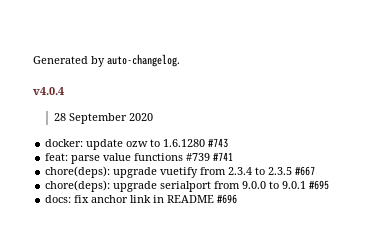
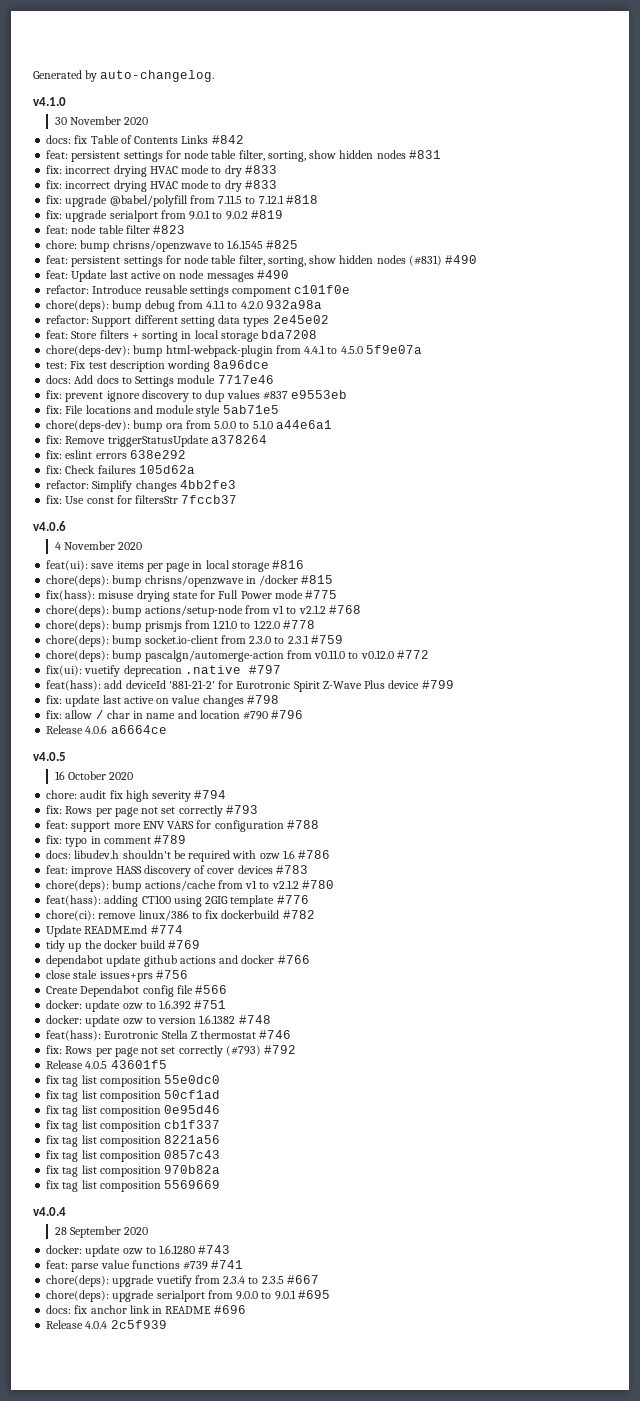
+ v4.1.0
+ 30 November 2020
+ docs: fix Table of Contents Links #842
+ feat: persistent settings for node table filter, sorting, show hidden nodes #831
+ fix: incorrect drying HVAC mode to dry #833
+ fix: incorrect drying HVAC mode to dry #833
+ fix: upgrade @babel/polyfill from 7.11.5 to 7.12.1 #818
+ fix: upgrade serialport from 9.0.1 to 9.0.2 #819
+ feat: node table filter #823
+ chore: bump chrisns/openzwave to 1.6.1545 #825
+ feat: persistent settings for node table filter, sorting, show hidden nodes (#831) #490
+ feat: Update last active on node messages #490
+ refactor: Introduce reusable settings compoment c101f0e
+ chore(deps): bump debug from 4.1.1 to 4.2.0 932a98a
+ refactor: Support different setting data types 2e45e02
+ feat: Store filters + sorting in local storage bda7208
+ chore(deps-dev): bump html-webpack-plugin from 4.4.1 to 4.5.0 5f9e07a
+ test: Fix test description wording 8a96dce
+ docs: Add docs to Settings module 7717e46
+ fix: prevent ignore discovery to dup values #837 e9553eb
+ fix: File locations and module style 5ab71e5
+ chore(deps-dev): bump ora from 5.0.0 to 5.1.0 a44e6a1
+ fix: Remove triggerStatusUpdate a378264
+ fix: eslint errors 638e292
+ fix: Check failures 105d62a
+ refactor: Simplify changes 4bb2fe3
+ fix: Use const for filtersStr 7fccb37
+ v4.0.6
+ 4 November 2020
+ feat(ui): save items per page in local storage #816
+ chore(deps): bump chrisns/openzwave in /docker #815
+ fix(hass): misuse drying state for Full Power mode #775
+ chore(deps): bump actions/setup-node from v1 to v2.1.2 #768
+ chore(deps): bump prismjs from 1.21.0 to 1.22.0 #778
+ chore(deps): bump socket.io-client from 2.3.0 to 2.3.1 #759
+ chore(deps): bump pascalgn/automerge-action from v0.11.0 to v0.12.0 #772
+ fix(ui): vuetify deprecation .native #797
+ feat(hass): add deviceId '881-21-2' for Eurotronic Spirit Z-Wave Plus device #799
+ fix: update last active on value changes #798
+ fix: allow / char in name and location #790 #796
+ Release 4.0.6 a6664ce
+ v4.0.5
+ 16 October 2020
+ chore: audit fix high severity #794
+ fix: Rows per page not set correctly #793
+ feat: support more ENV VARS for configuration #788
+ fix: typo in comment #789
+ docs: libudev.h shouldn't be required with ozw 1.6 #786
+ feat: improve HASS discovery of cover devices #783
+ chore(deps): bump actions/cache from v1 to v2.1.2 #780
+ feat(hass): adding CT100 using 2GIG template #776
+ chore(ci): remove linux/386 to fix dockerbuild #782
+ Update README.md #774
+ tidy up the docker build #769
+ dependabot update github actions and docker #766
+ close stale issues+prs #756
+ Create Dependabot config file #566
+ docker: update ozw to 1.6.392 #751
+ docker: update ozw to version 1.6.1382 #748
+ feat(hass): Eurotronic Stella Z thermostat #746
+ fix: Rows per page not set correctly (#793) #792
+ Release 4.0.5 43601f5
+ fix tag list composition 55e0dc0
+ fix tag list composition 50cf1ad
+ fix tag list composition 0e95d46
+ fix tag list composition cb1f337
+ fix tag list composition 8221a56
+ fix tag list composition 0857c43
+ fix tag list composition 970b82a
+ fix tag list composition 5569669
+ Release 4.0.4 2c5f939

